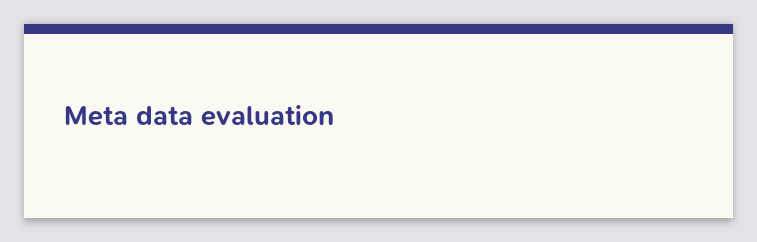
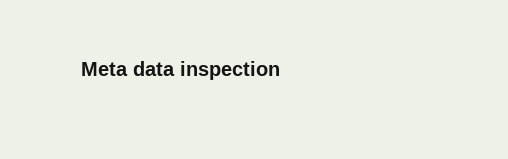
- Meta data evaluation
+ Meta data inspection

